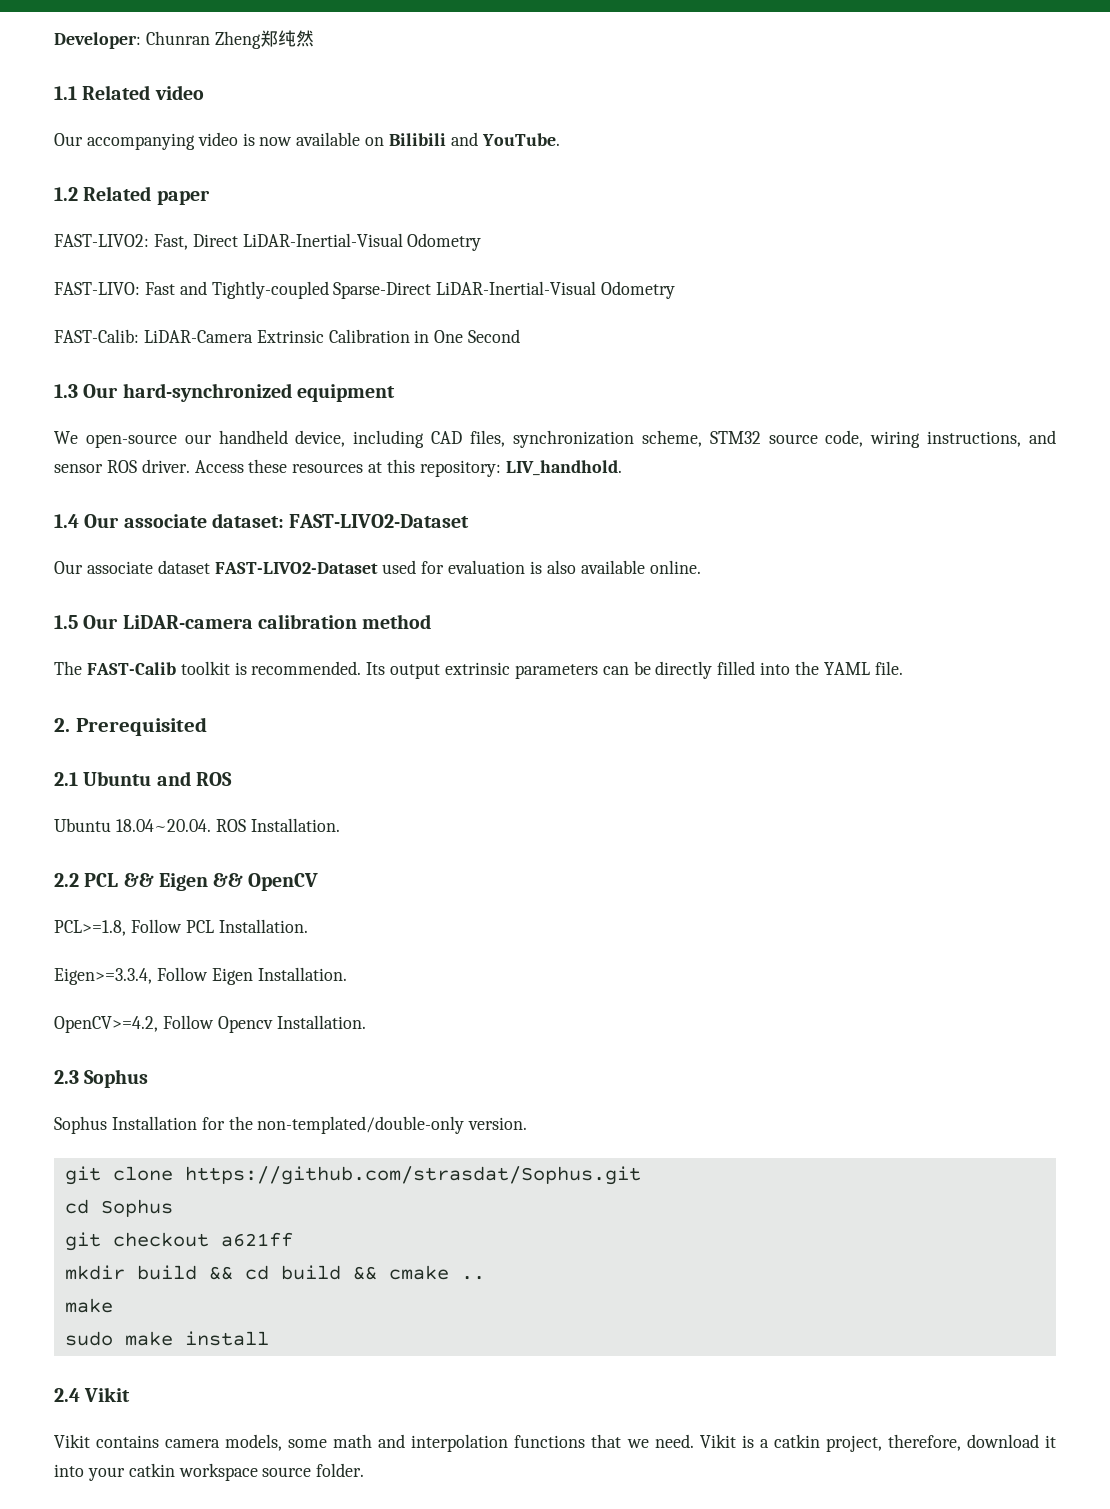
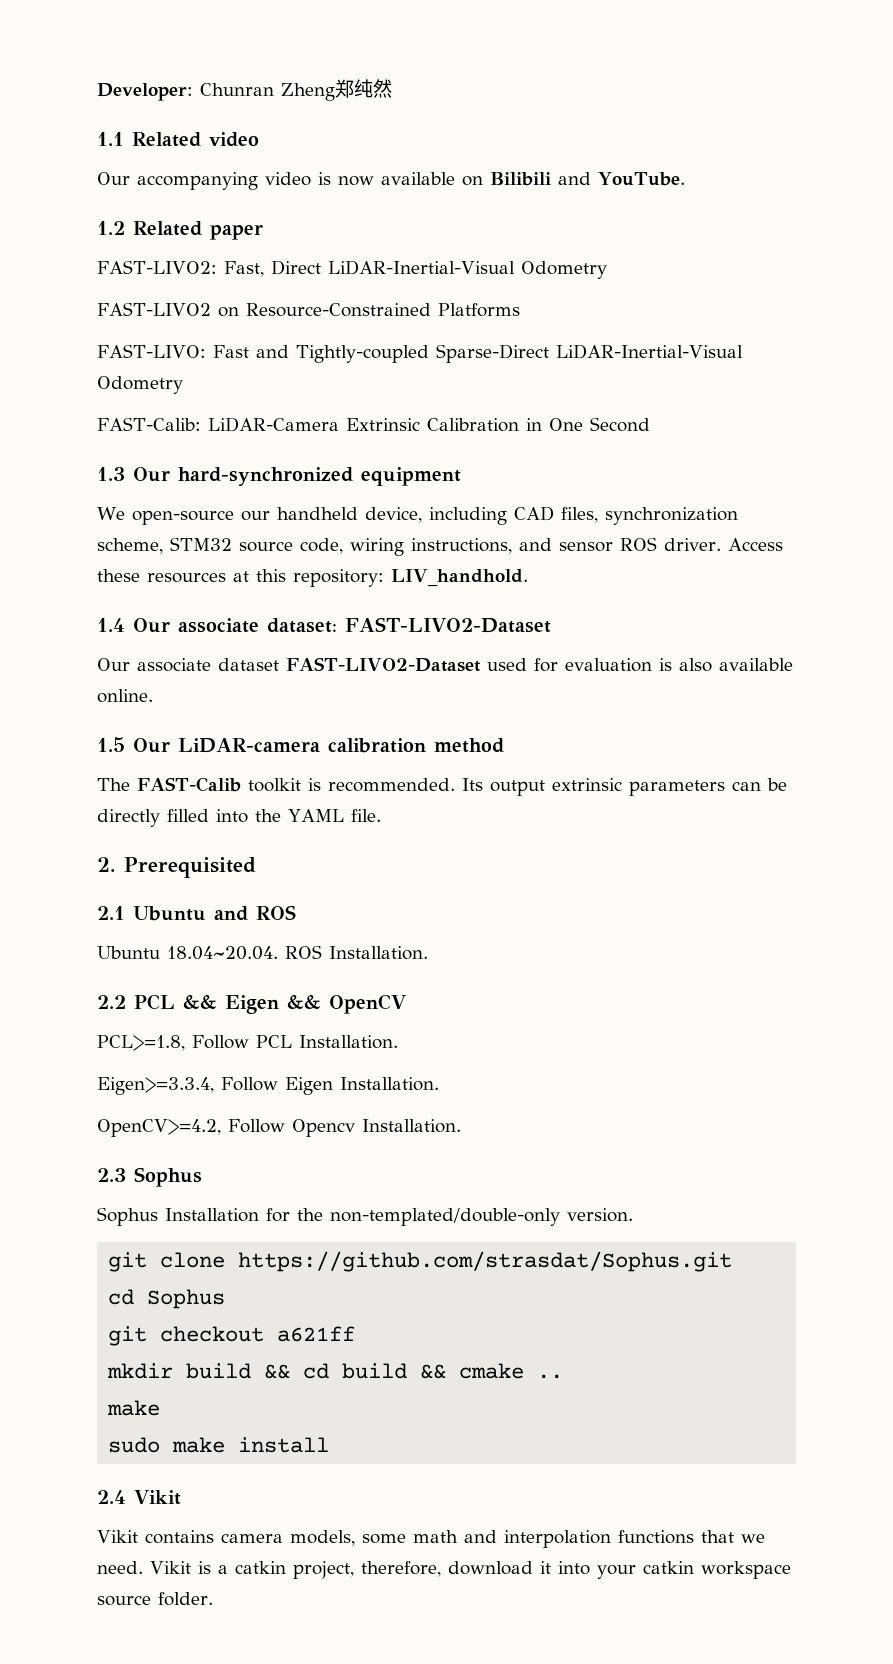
+ FAST-LIVO2 on Resource-Constrained Platforms

